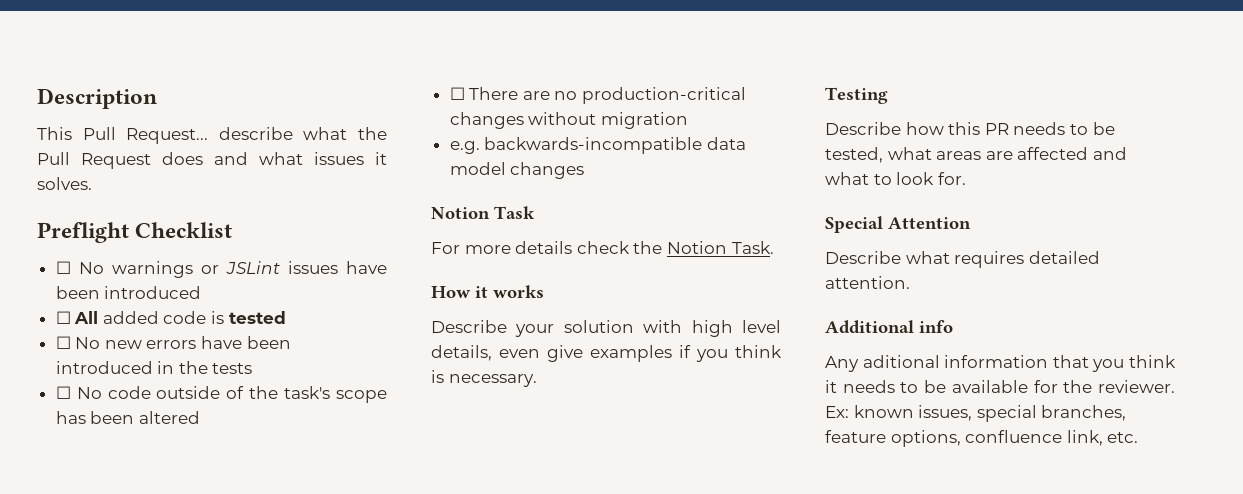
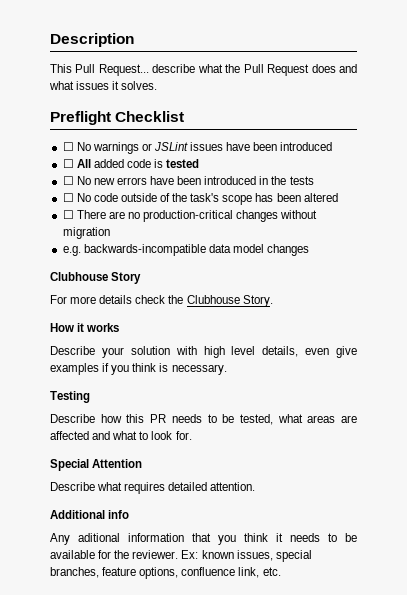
- Notion Task
+ Clubhouse Story
- For more details check the Notion Task.
+ For more details check the Clubhouse Story.

